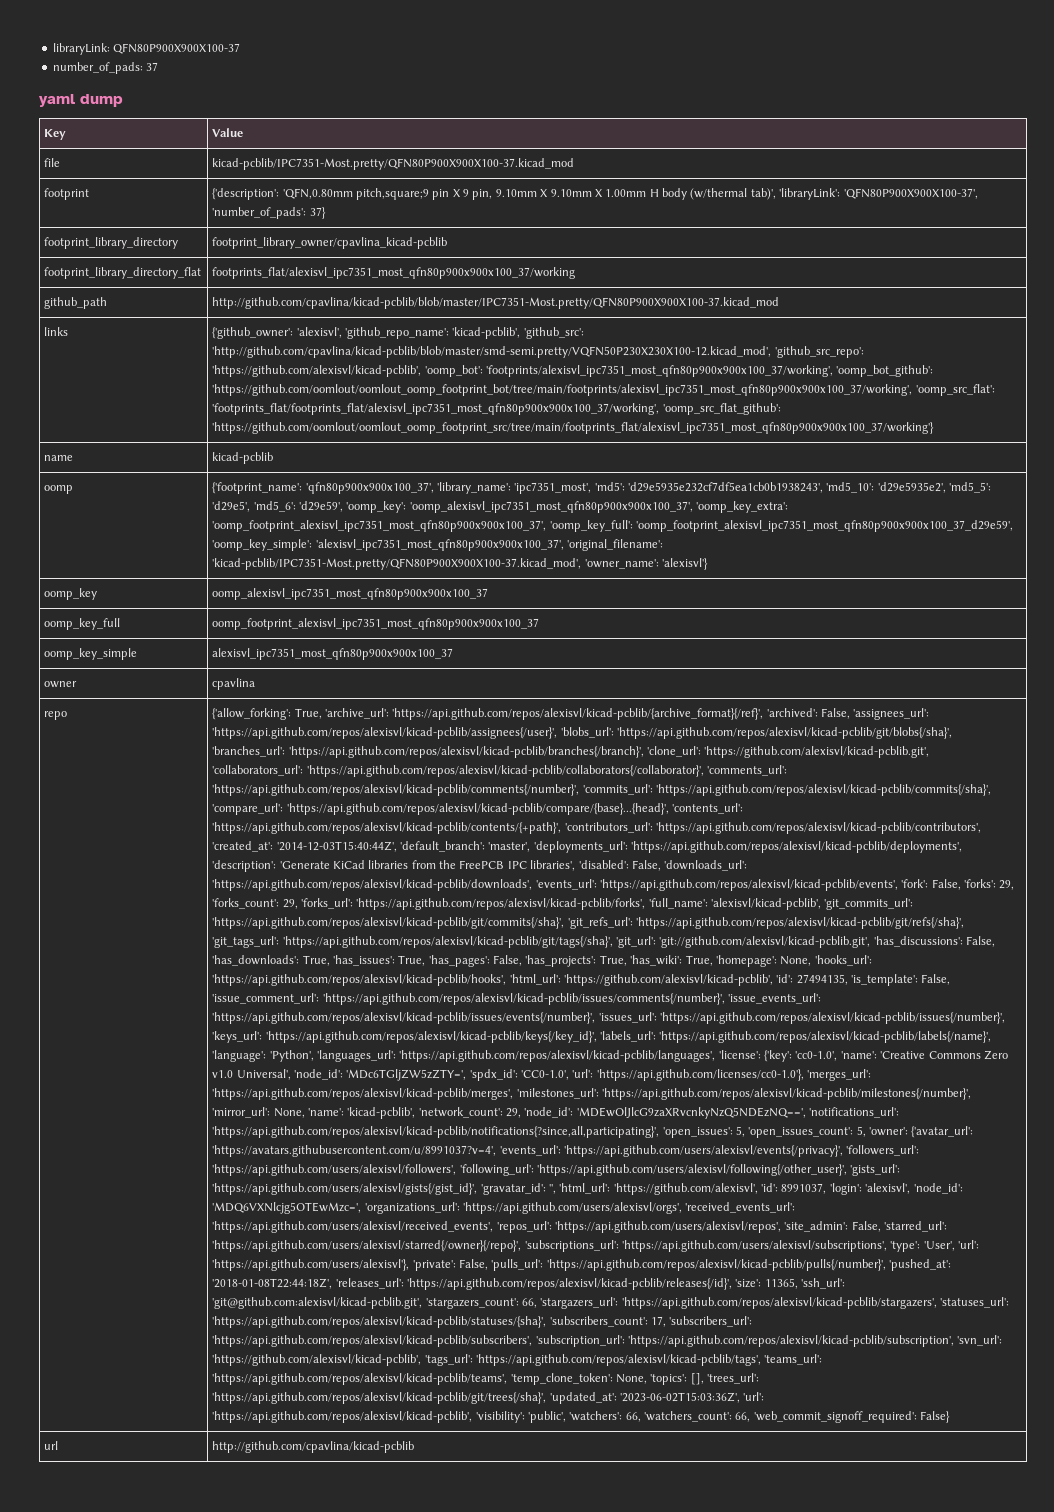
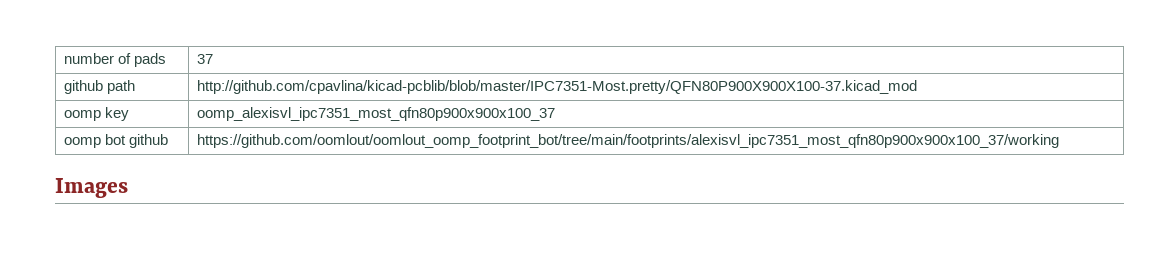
- libraryLink: QFN80P900X900X100-37
- number_of_pads: 37
- yaml dump
- Key | Value
- file | kicad-pcblib/IPC7351-Most.pretty/QFN80P900X900X100-37.kicad_mod
- footprint | {'description': 'QFN,0.80mm pitch,square;9 pin X 9 pin, 9.10mm X 9.10mm X 1.00mm H body (w/thermal tab)', 'libraryLink': 'QFN80P900X900X100-37', 'number_of_pads': 37}
- footprint_library_directory | footprint_library_owner/cpavlina_kicad-pcblib
- footprint_library_directory_flat | footprints_flat/alexisvl_ipc7351_most_qfn80p900x900x100_37/working
- github_path | http://github.com/cpavlina/kicad-pcblib/blob/master/IPC7351-Most.pretty/QFN80P900X900X100-37.kicad_mod
- links | {'github_owner': 'alexisvl', 'github_repo_name': 'kicad-pcblib', 'github_src': 'http://github.com/cpavlina/kicad-pcblib/blob/master/smd-semi.pretty/VQFN50P230X230X100-12.kicad_mod', 'github_src_repo': 'https://github.com/alexisvl/kicad-pcblib', 'oomp_bot': 'footprints/alexisvl_ipc7351_most_qfn80p900x900x100_37/working', 'oomp_bot_github': 'https://github.com/oomlout/oomlout_oomp_footprint_bot/tree/main/footprints/alexisvl_ipc7351_most_qfn80p900x900x100_37/working', 'oomp_src_flat': 'footprints_flat/footprints_flat/alexisvl_ipc7351_most_qfn80p900x900x100_37/working', 'oomp_src_flat_github': 'https://github.com/oomlout/oomlout_oomp_footprint_src/tree/main/footprints_flat/alexisvl_ipc7351_most_qfn80p900x900x100_37/working'}
- name | kicad-pcblib
- oomp | {'footprint_name': 'qfn80p900x900x100_37', 'library_name': 'ipc7351_most', 'md5': 'd29e5935e232cf7df5ea1cb0b1938243', 'md5_10': 'd29e5935e2', 'md5_5': 'd29e5', 'md5_6': 'd29e59', 'oomp_key': 'oomp_alexisvl_ipc7351_most_qfn80p900x900x100_37', 'oomp_key_extra': 'oomp_footprint_alexisvl_ipc7351_most_qfn80p900x900x100_37', 'oomp_key_full': 'oomp_footprint_alexisvl_ipc7351_most_qfn80p900x900x100_37_d29e59', 'oomp_key_simple': 'alexisvl_ipc7351_most_qfn80p900x900x100_37', 'original_filename': 'kicad-pcblib/IPC7351-Most.pretty/QFN80P900X900X100-37.kicad_mod', 'owner_name': 'alexisvl'}
- oomp_key | oomp_alexisvl_ipc7351_most_qfn80p900x900x100_37
- oomp_key_full | oomp_footprint_alexisvl_ipc7351_most_qfn80p900x900x100_37
- oomp_key_simple | alexisvl_ipc7351_most_qfn80p900x900x100_37
- owner | cpavlina
- repo | {'allow_forking': True, 'archive_url': 'https://api.github.com/repos/alexisvl/kicad-pcblib/{archive_format}{/ref}', 'archived': False, 'assignees_url': 'https://api.github.com/repos/alexisvl/kicad-pcblib/assignees{/user}', 'blobs_url': 'https://api.github.com/repos/alexisvl/kicad-pcblib/git/blobs{/sha}', 'branches_url': 'https://api.github.com/repos/alexisvl/kicad-pcblib/branches{/branch}', 'clone_url': 'https://github.com/alexisvl/kicad-pcblib.git', 'collaborators_url': 'https://api.github.com/repos/alexisvl/kicad-pcblib/collaborators{/collaborator}', 'comments_url': 'https://api.github.com/repos/alexisvl/kicad-pcblib/comments{/number}', 'commits_url': 'https://api.github.com/repos/alexisvl/kicad-pcblib/commits{/sha}', 'compare_url': 'https://api.github.com/repos/alexisvl/kicad-pcblib/compare/{base}...{head}', 'contents_url': 'https://api.github.com/repos/alexisvl/kicad-pcblib/contents/{+path}', 'contributors_url': 'https://api.github.com/repos/alexisvl/kicad-pcblib/contributors', 'created_at': '2014-12-03T15:40:44Z', 'default_branch': 'master', 'deployments_url': 'https://api.github.com/repos/alexisvl/kicad-pcblib/deployments', 'description': 'Generate KiCad libraries from the FreePCB IPC libraries', 'disabled': False, 'downloads_url': 'https://api.github.com/repos/alexisvl/kicad-pcblib/downloads', 'events_url': 'https://api.github.com/repos/alexisvl/kicad-pcblib/events', 'fork': False, 'forks': 29, 'forks_count': 29, 'forks_url': 'https://api.github.com/repos/alexisvl/kicad-pcblib/forks', 'full_name': 'alexisvl/kicad-pcblib', 'git_commits_url': 'https://api.github.com/repos/alexisvl/kicad-pcblib/git/commits{/sha}', 'git_refs_url': 'https://api.github.com/repos/alexisvl/kicad-pcblib/git/refs{/sha}', 'git_tags_url': 'https://api.github.com/repos/alexisvl/kicad-pcblib/git/tags{/sha}', 'git_url': 'git://github.com/alexisvl/kicad-pcblib.git', 'has_discussions': False, 'has_downloads': True, 'has_issues': True, 'has_pages': False, 'has_projects': True, 'has_wiki': True, 'homepage': None, 'hooks_url': 'https://api.github.com/repos/alexisvl/kicad-pcblib/hooks', 'html_url': 'https://github.com/alexisvl/kicad-pcblib', 'id': 27494135, 'is_template': False, 'issue_comment_url': 'https://api.github.com/repos/alexisvl/kicad-pcblib/issues/comments{/number}', 'issue_events_url': 'https://api.github.com/repos/alexisvl/kicad-pcblib/issues/events{/number}', 'issues_url': 'https://api.github.com/repos/alexisvl/kicad-pcblib/issues{/number}', 'keys_url': 'https://api.github.com/repos/alexisvl/kicad-pcblib/keys{/key_id}', 'labels_url': 'https://api.github.com/repos/alexisvl/kicad-pcblib/labels{/name}', 'language': 'Python', 'languages_url': 'https://api.github.com/repos/alexisvl/kicad-pcblib/languages', 'license': {'key': 'cc0-1.0', 'name': 'Creative Commons Zero v1.0 Universal', 'node_id': 'MDc6TGljZW5zZTY=', 'spdx_id': 'CC0-1.0', 'url': 'https://api.github.com/licenses/cc0-1.0'}, 'merges_url': 'https://api.github.com/repos/alexisvl/kicad-pcblib/merges', 'milestones_url': 'https://api.github.com/repos/alexisvl/kicad-pcblib/milestones{/number}', 'mirror_url': None, 'name': 'kicad-pcblib', 'network_count': 29, 'node_id': 'MDEwOlJlcG9zaXRvcnkyNzQ5NDEzNQ==', 'notifications_url': 'https://api.github.com/repos/alexisvl/kicad-pcblib/notifications{?since,all,participating}', 'open_issues': 5, 'open_issues_count': 5, 'owner': {'avatar_url': 'https://avatars.githubusercontent.com/u/8991037?v=4', 'events_url': 'https://api.github.com/users/alexisvl/events{/privacy}', 'followers_url': 'https://api.github.com/users/alexisvl/followers', 'following_url': 'https://api.github.com/users/alexisvl/following{/other_user}', 'gists_url': 'https://api.github.com/users/alexisvl/gists{/gist_id}', 'gravatar_id': '', 'html_url': 'https://github.com/alexisvl', 'id': 8991037, 'login': 'alexisvl', 'node_id': 'MDQ6VXNlcjg5OTEwMzc=', 'organizations_url': 'https://api.github.com/users/alexisvl/orgs', 'received_events_url': 'https://api.github.com/users/alexisvl/received_events', 'repos_url': 'https://api.github.com/users/alexisvl/repos', 'site_admin': False, 'starred_url': 'https://api.github.com/users/alexisvl/starred{/owner}{/repo}', 'subscriptions_url': 'https://api.github.com/users/alexisvl/subscriptions', 'type': 'User', 'url': 'https://api.github.com/users/alexisvl'}, 'private': False, 'pulls_url': 'https://api.github.com/repos/alexisvl/kicad-pcblib/pulls{/number}', 'pushed_at': '2018-01-08T22:44:18Z', 'releases_url': 'https://api.github.com/repos/alexisvl/kicad-pcblib/releases{/id}', 'size': 11365, 'ssh_url': 'git@github.com:alexisvl/kicad-pcblib.git', 'stargazers_count': 66, 'stargazers_url': 'https://api.github.com/repos/alexisvl/kicad-pcblib/stargazers', 'statuses_url': 'https://api.github.com/repos/alexisvl/kicad-pcblib/statuses/{sha}', 'subscribers_count': 17, 'subscribers_url': 'https://api.github.com/repos/alexisvl/kicad-pcblib/subscribers', 'subscription_url': 'https://api.github.com/repos/alexisvl/kicad-pcblib/subscription', 'svn_url': 'https://github.com/alexisvl/kicad-pcblib', 'tags_url': 'https://api.github.com/repos/alexisvl/kicad-pcblib/tags', 'teams_url': 'https://api.github.com/repos/alexisvl/kicad-pcblib/teams', 'temp_clone_token': None, 'topics': [], 'trees_url': 'https://api.github.com/repos/alexisvl/kicad-pcblib/git/trees{/sha}', 'updated_at': '2023-06-02T15:03:36Z', 'url': 'https://api.github.com/repos/alexisvl/kicad-pcblib', 'visibility': 'public', 'watchers': 66, 'watchers_count': 66, 'web_commit_signoff_required': False}
- url | http://github.com/cpavlina/kicad-pcblib
+ number of pads | 37
+ github path | http://github.com/cpavlina/kicad-pcblib/blob/master/IPC7351-Most.pretty/QFN80P900X900X100-37.kicad_mod
+ oomp key | oomp_alexisvl_ipc7351_most_qfn80p900x900x100_37
+ oomp bot github | https://github.com/oomlout/oomlout_oomp_footprint_bot/tree/main/footprints/alexisvl_ipc7351_most_qfn80p900x900x100_37/working
+ Images

